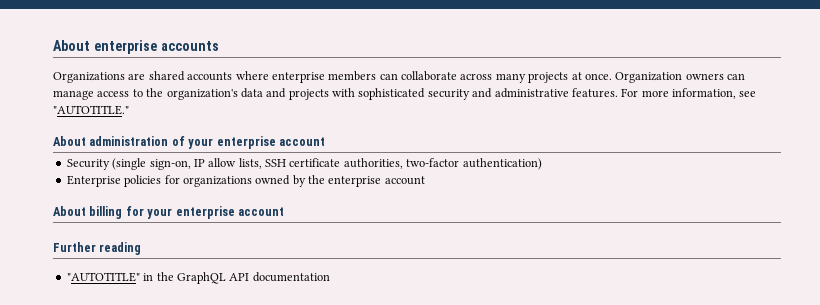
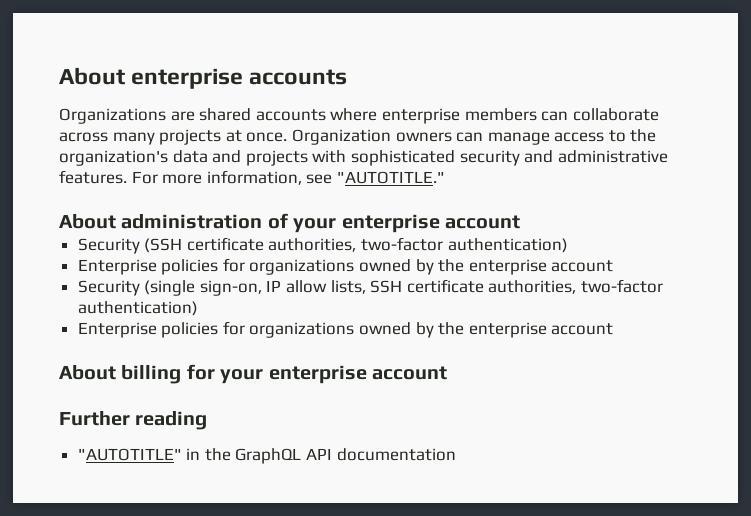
+ Security (SSH certificate authorities, two-factor authentication)
+ Enterprise policies for organizations owned by the enterprise account

